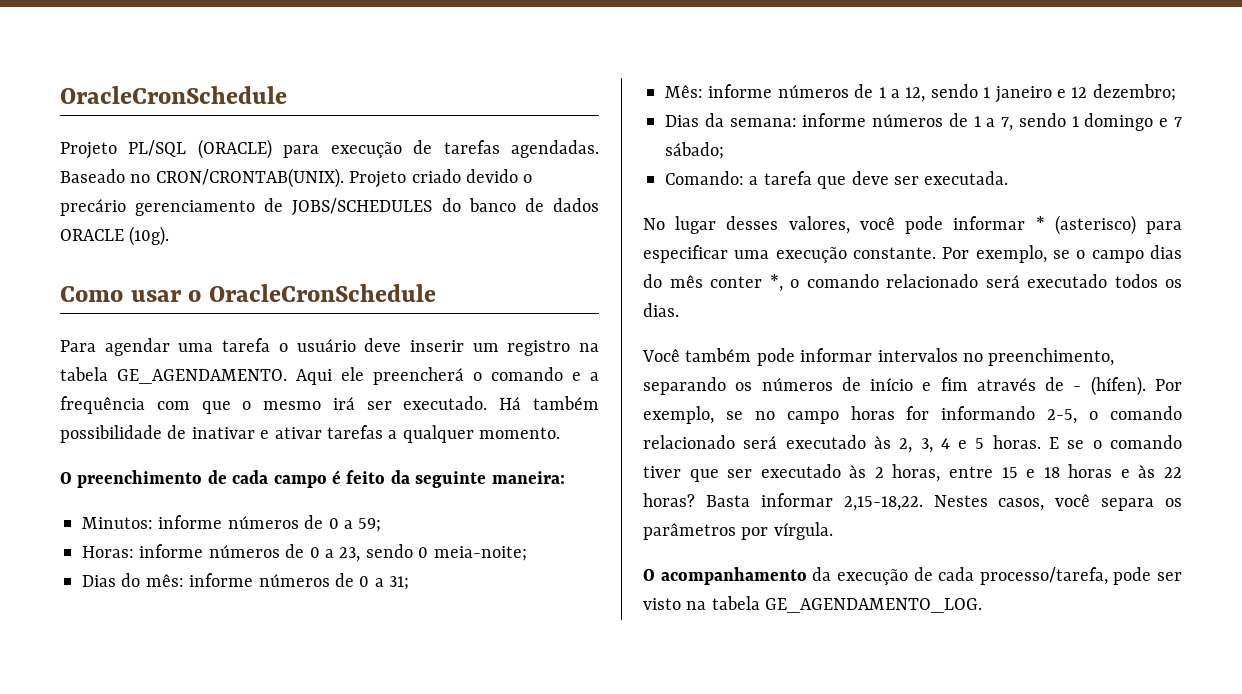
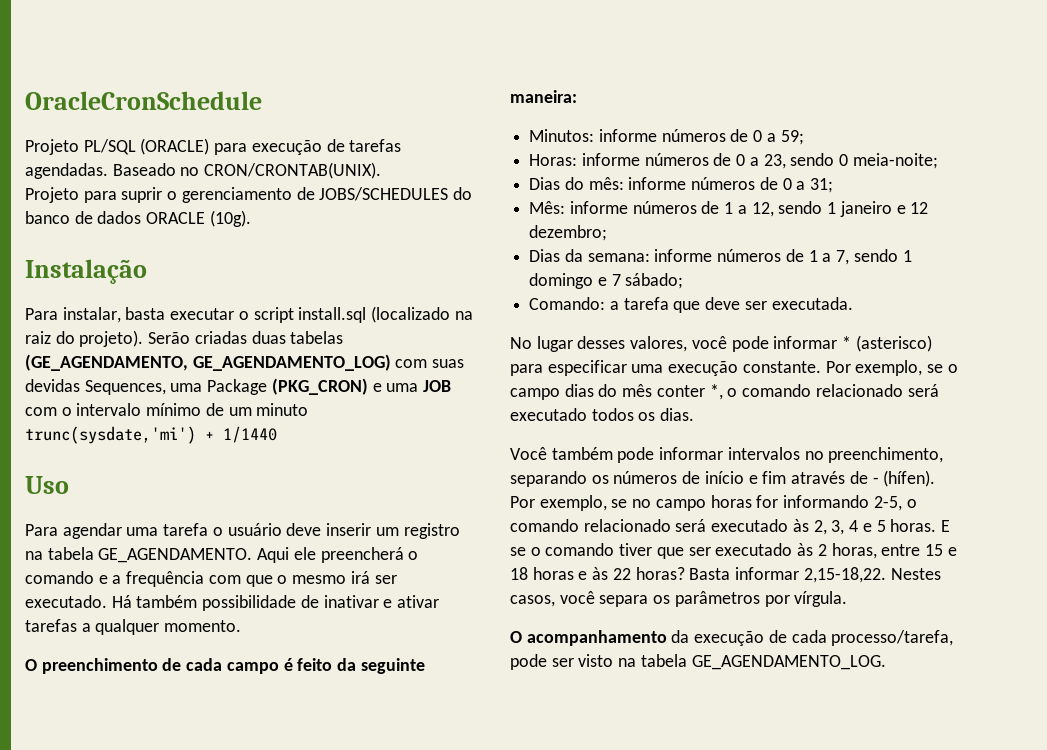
- Baseado no CRON/CRONTAB(UNIX). Projeto criado devido o precário gerenciamento de JOBS/SCHEDULES do banco de dados ORACLE (10g).
+ Baseado no CRON/CRONTAB(UNIX).
+ Projeto para suprir o gerenciamento de JOBS/SCHEDULES do banco de dados ORACLE (10g).
- Como usar o OracleCronSchedule
+ Instalação
+ Para instalar, basta executar o script install.sql (localizado na raiz do projeto). Serão criadas duas tabelas (GE_AGENDAMENTO, GE_AGENDAMENTO_LOG) com suas devidas Sequences, uma Package (PKG_CRON) e uma JOB com o intervalo mínimo de um minuto trunc(sysdate,'mi') + 1/1440
+ Uso

